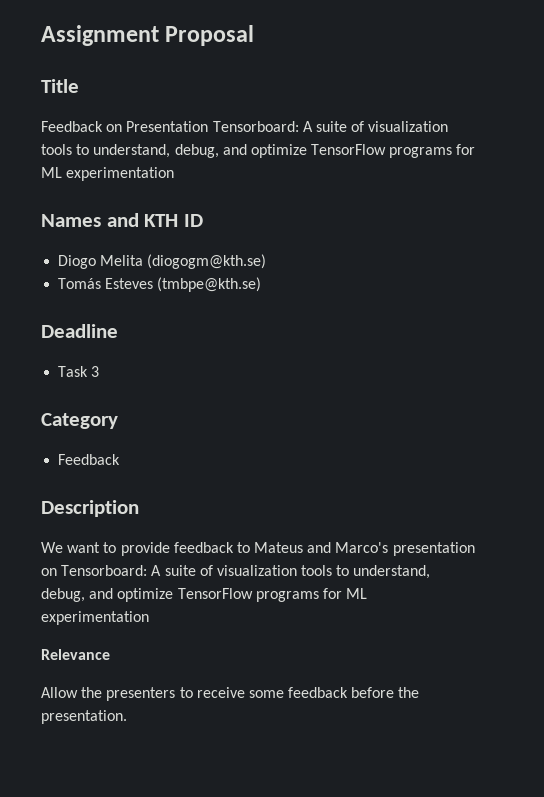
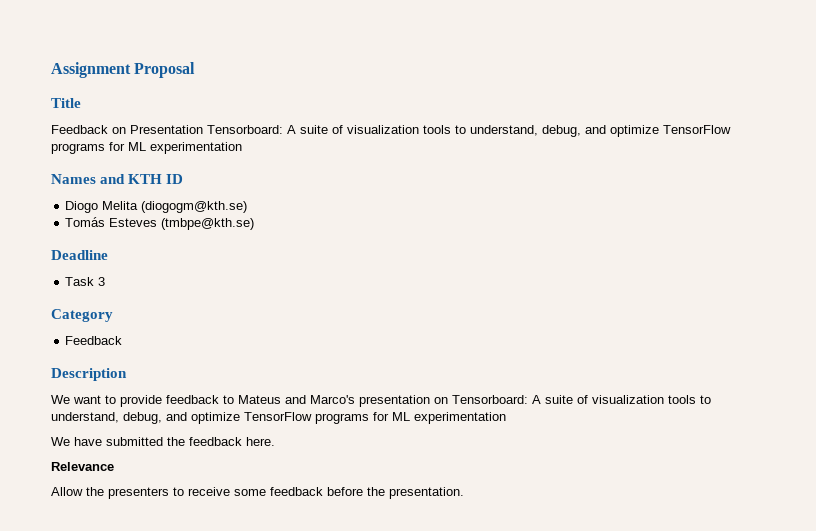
+ We have submitted the feedback here.

